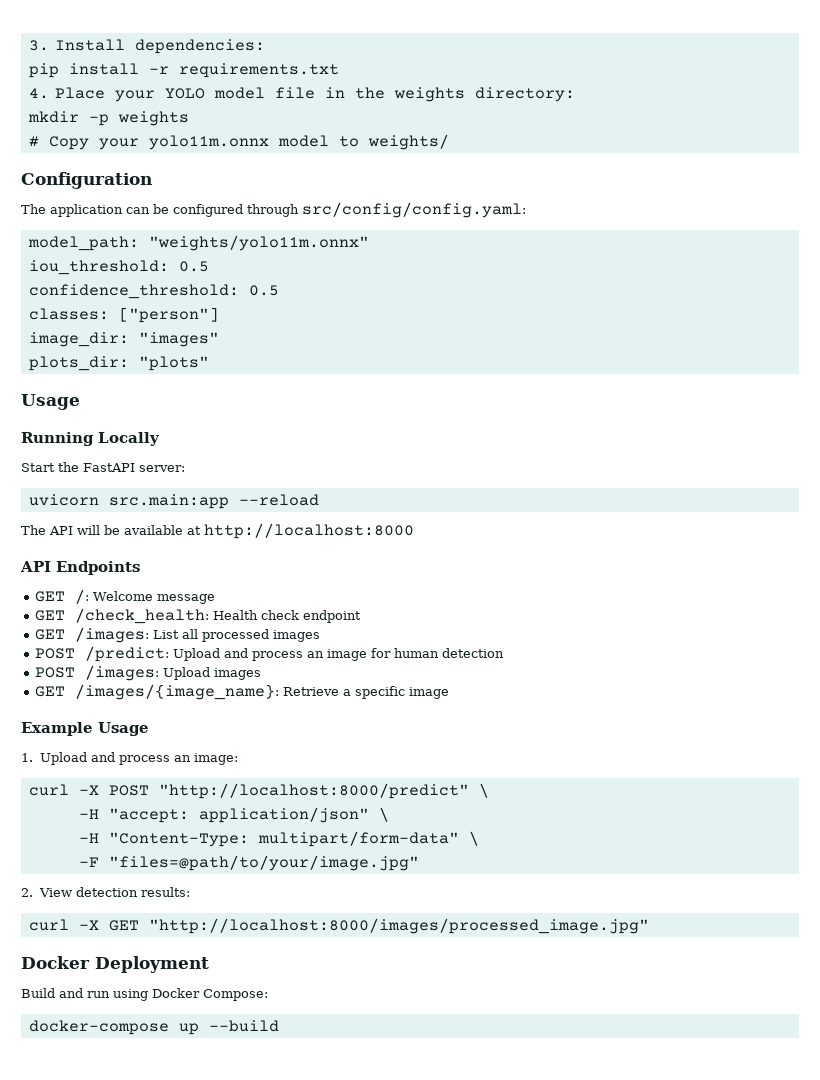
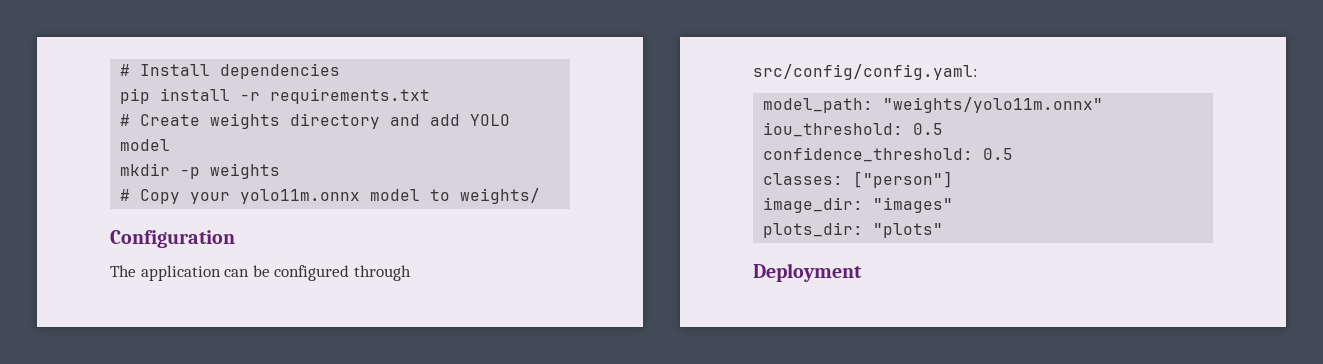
- 3. Install dependencies:
+ # Install dependencies
- 4. Place your YOLO model file in the weights directory:
+ # Create weights directory and add YOLO model
  plots_dir: "plots"
- Usage
- Running Locally
- Start the FastAPI server:
- uvicorn src.main:app --reload
- The API will be available at http://localhost:8000
- API Endpoints
- GET /: Welcome message
- GET /check_health: Health check endpoint
- GET /images: List all processed images
- POST /predict: Upload and process an image for human detection
- POST /images: Upload images
- GET /images/{image_name}: Retrieve a specific image
- Example Usage
- 1. Upload and process an image:
- curl -X POST "http://localhost:8000/predict" \
- -H "accept: application/json" \
- -H "Content-Type: multipart/form-data" \
- -F "files=@path/to/your/image.jpg"
- 2. View detection results:
- curl -X GET "http://localhost:8000/images/processed_image.jpg"
- Docker Deployment
- Build and run using Docker Compose:
- docker-compose up --build
+ Deployment

